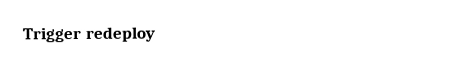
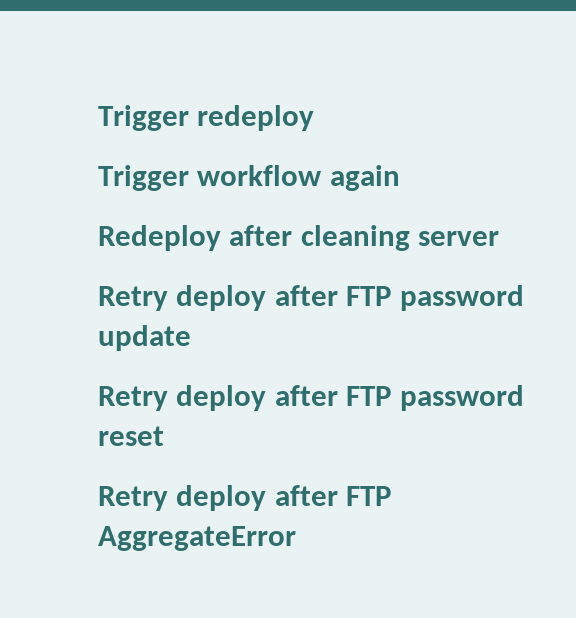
+ Trigger workflow again
+ Redeploy after cleaning server
+ Retry deploy after FTP password update
+ Retry deploy after FTP password reset
+ Retry deploy after FTP AggregateError

